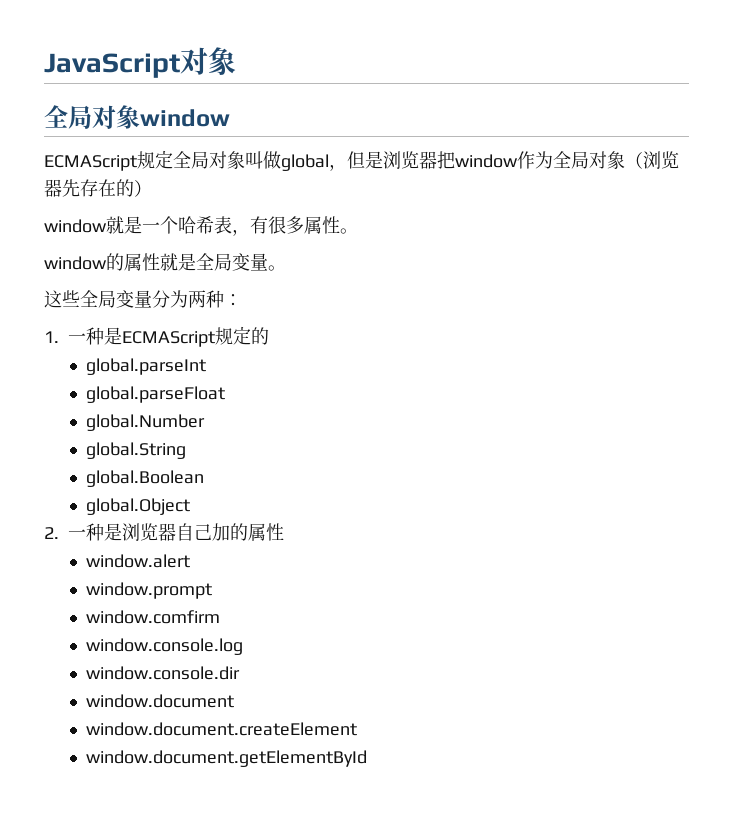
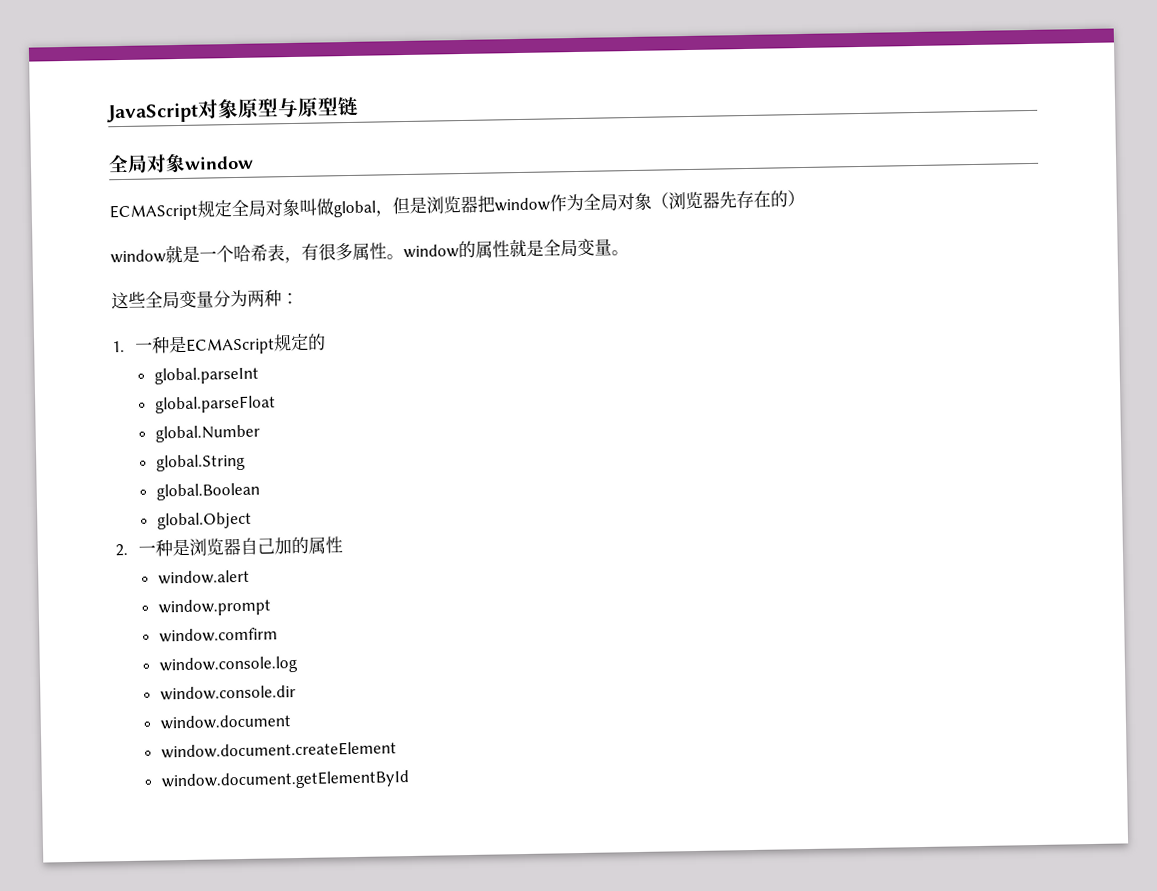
- JavaScript对象
+ JavaScript对象原型与原型链
- window就是一个哈希表，有很多属性。
- window的属性就是全局变量。
+ window就是一个哈希表，有很多属性。window的属性就是全局变量。

